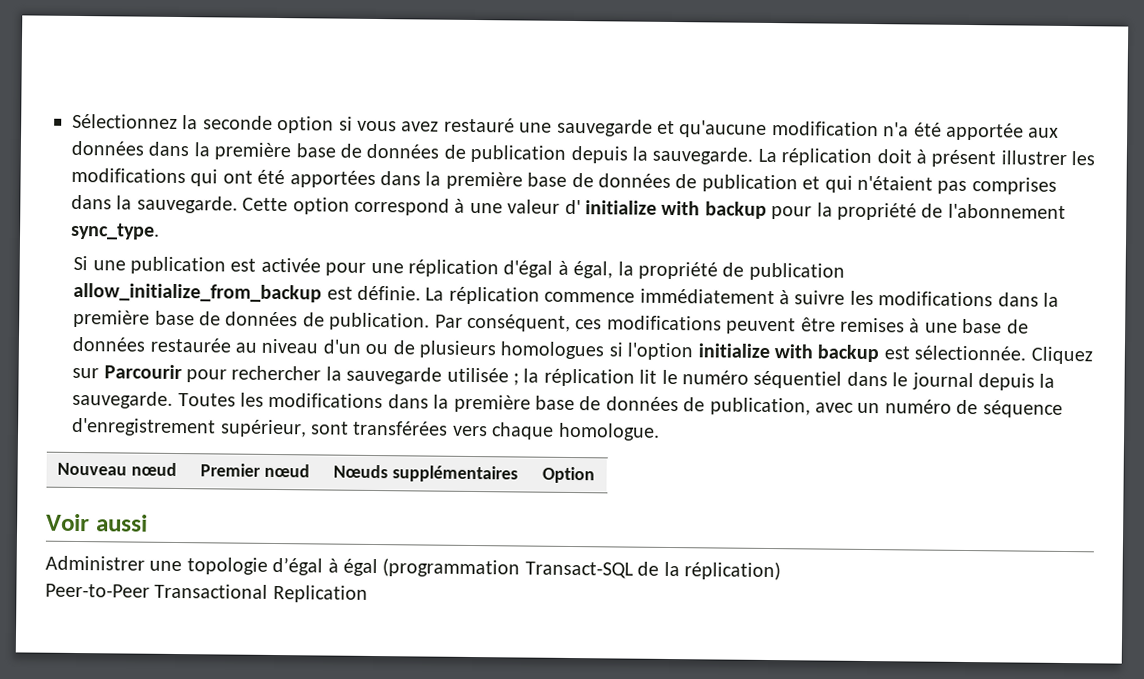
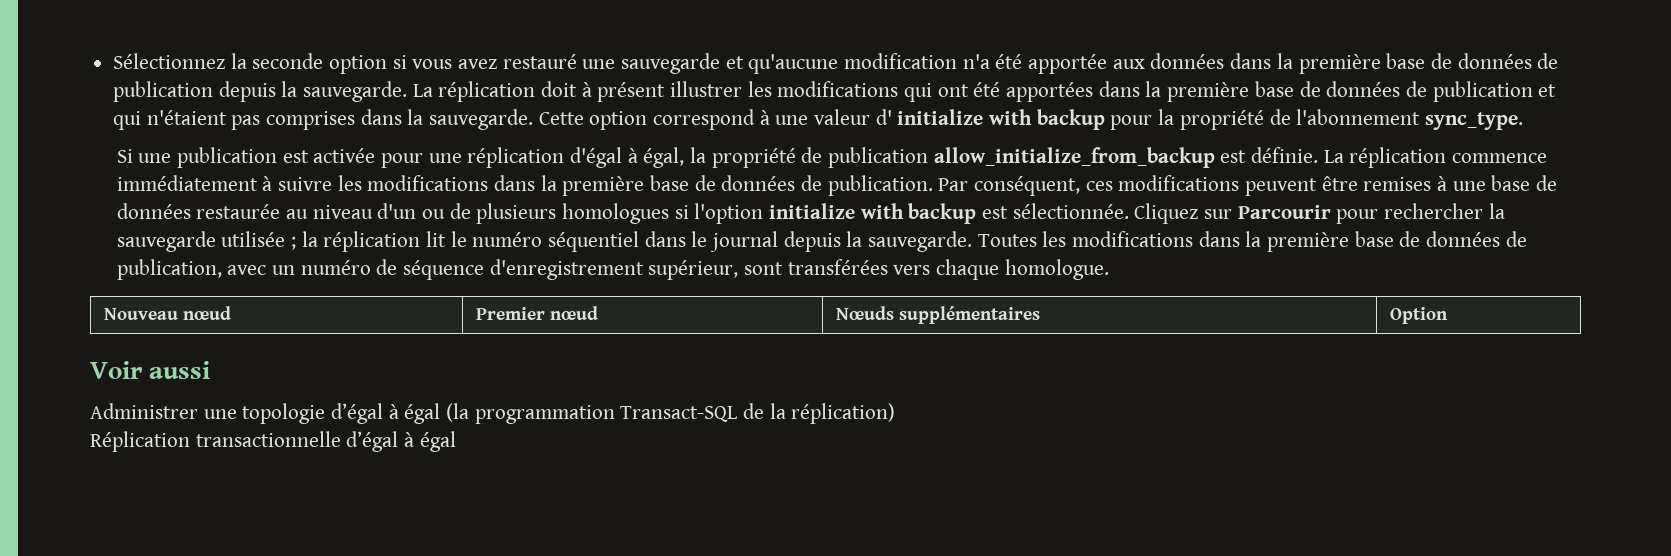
- Administrer une topologie d’égal à égal (programmation Transact-SQL de la réplication)
+ Administrer une topologie d’égal à égal (la programmation Transact-SQL de la réplication)
- Peer-to-Peer Transactional Replication
+ Réplication transactionnelle d’égal à égal

